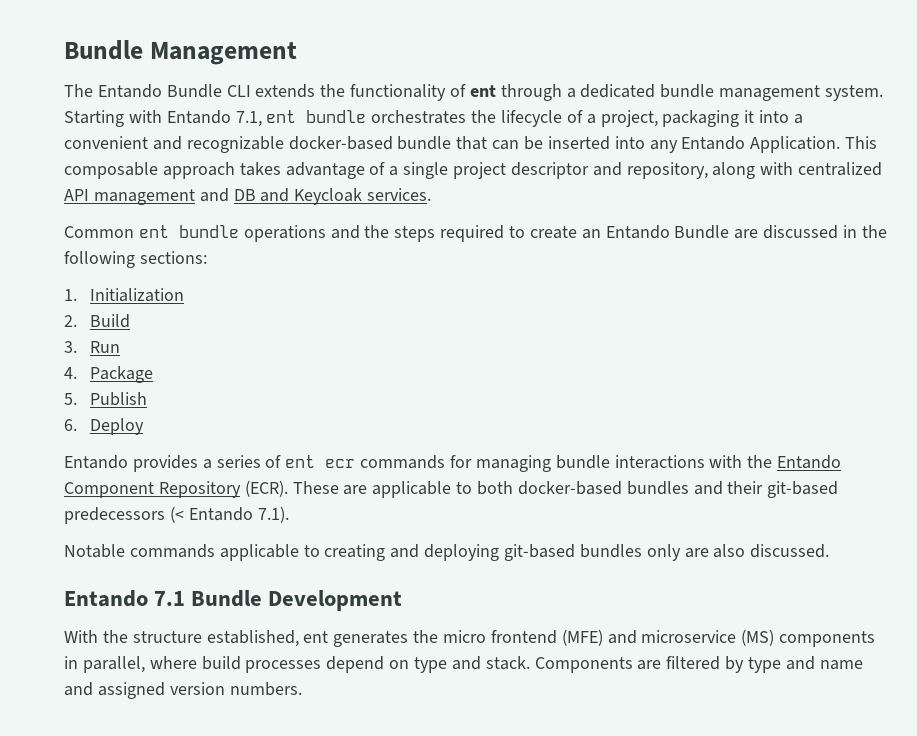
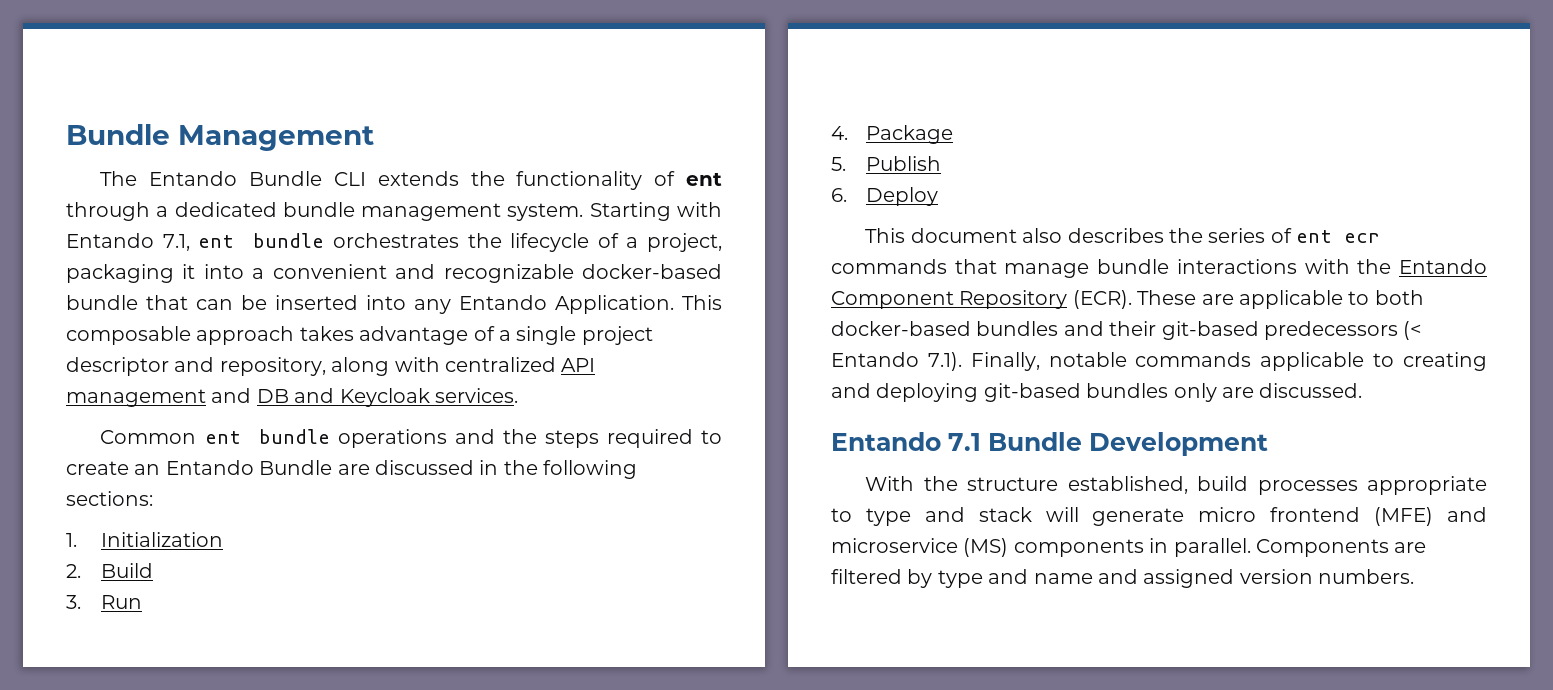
- Entando provides a series of ent ecr commands for managing bundle interactions with the Entando Component Repository (ECR).
+ This document also describes the series of ent ecr commands that manage bundle interactions with the Entando Component Repository (ECR).
- These are applicable to both docker-based bundles and their git-based predecessors (< Entando 7.1).
- Notable commands applicable to creating and deploying git-based bundles only are also discussed.
+ These are applicable to both docker-based bundles and their git-based predecessors (< Entando 7.1). Finally, notable commands applicable to creating and deploying git-based bundles only are discussed.
- With the structure established, ent generates the micro frontend (MFE) and microservice (MS) components in parallel, where build processes depend on type and stack.
+ With the structure established, build processes appropriate to type and stack will generate micro frontend (MFE) and microservice (MS) components in parallel.

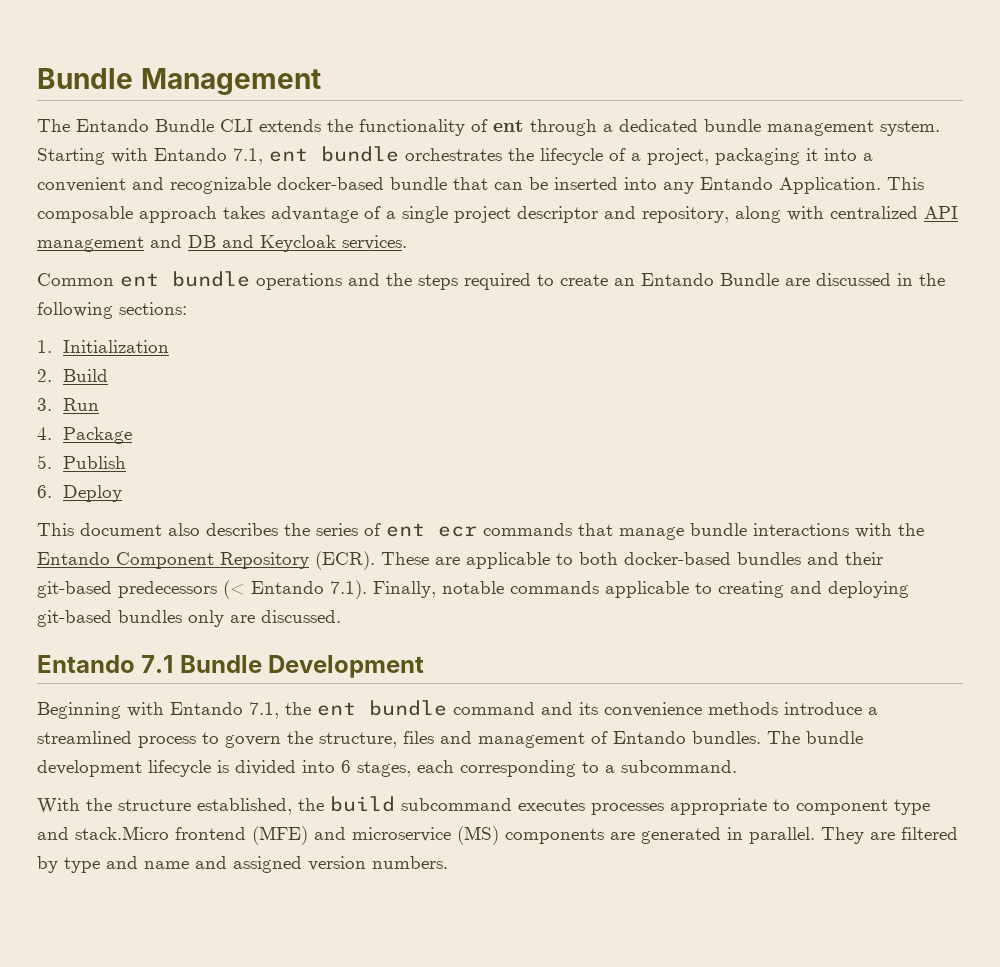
+ Beginning with Entando 7.1, the ent bundle command and its convenience methods introduce a streamlined process to govern the structure, files and management of Entando bundles. The bundle development lifecycle is divided into 6 stages, each corresponding to a subcommand.
- With the structure established, build processes appropriate to type and stack will generate micro frontend (MFE) and microservice (MS) components in parallel.
+ With the structure established, the build subcommand executes processes appropriate to component type and stack.Micro frontend (MFE) and microservice (MS) components are generated in parallel.
- Components are filtered by type and name and assigned version numbers.
+ They are filtered by type and name and assigned version numbers.

